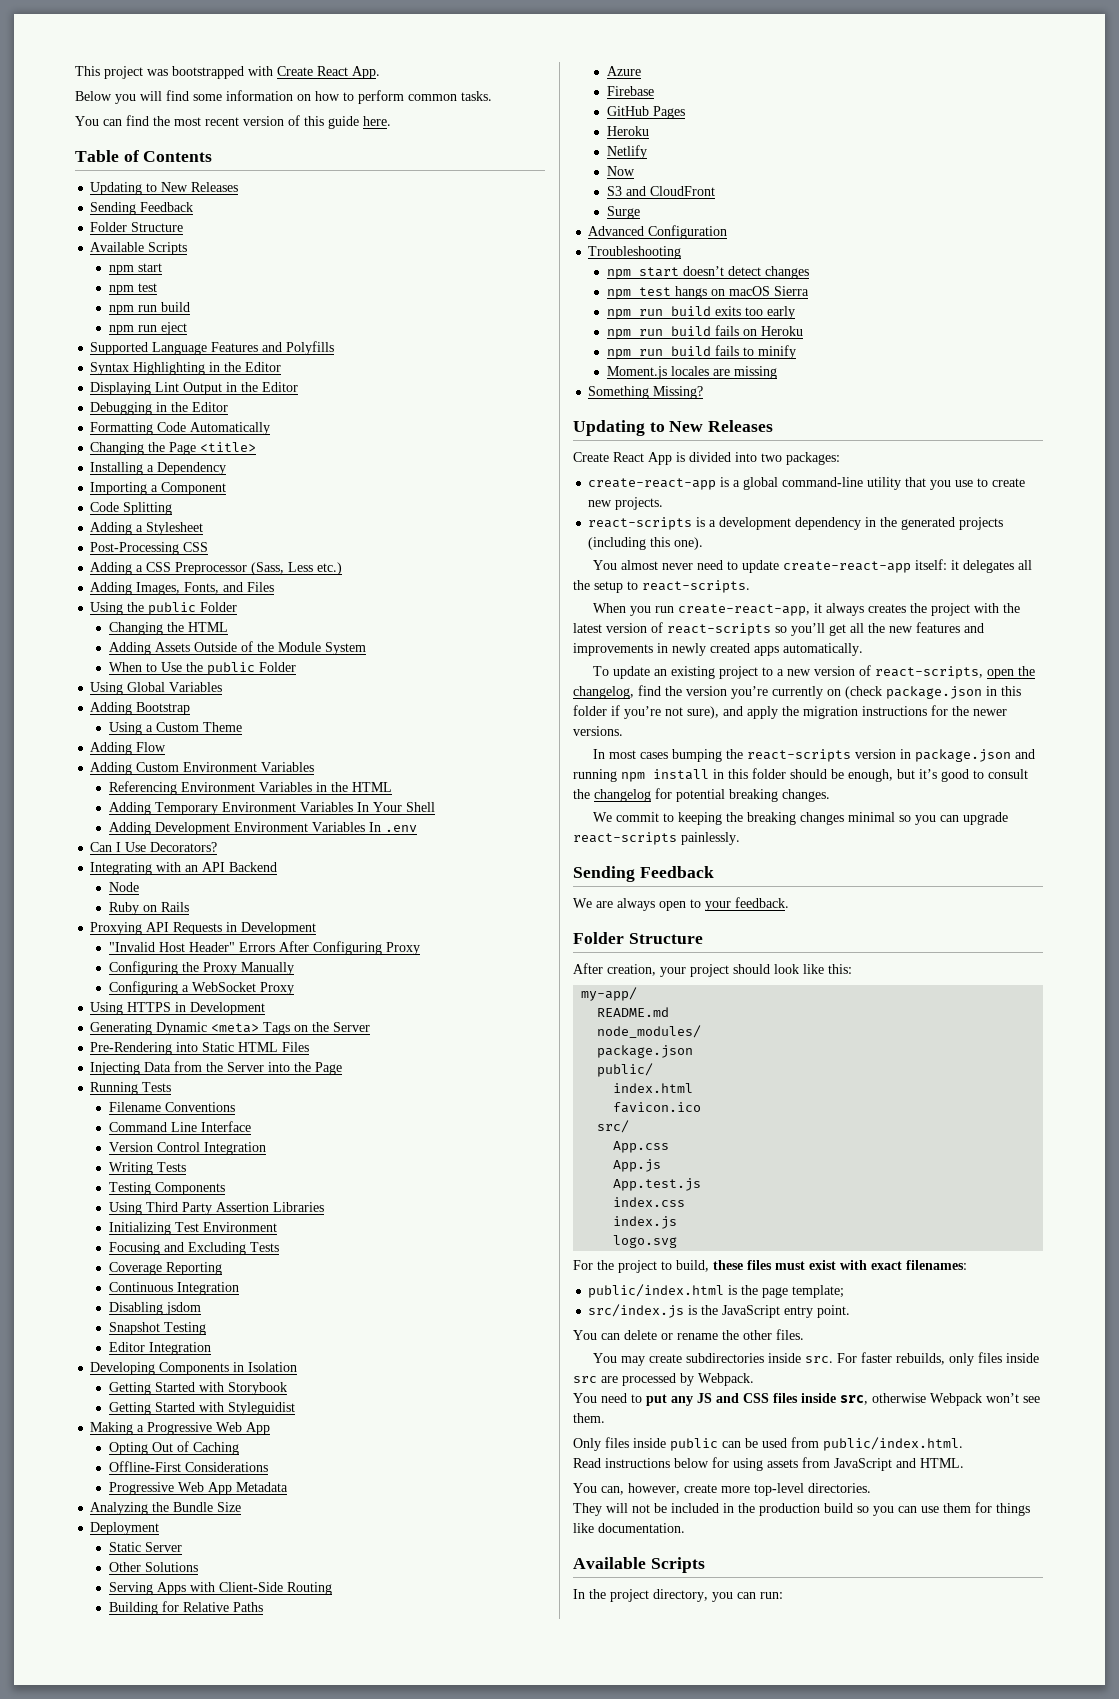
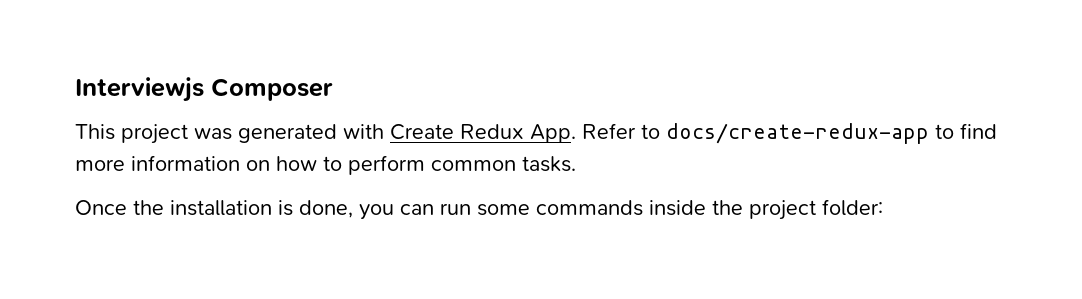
+ Interviewjs Composer
- This project was bootstrapped with Create React App.
- Below you will find some information on how to perform common tasks.
+ This project was generated with Create Redux App. Refer to docs/create-redux-app to find more information on how to perform common tasks.
- You can find the most recent version of this guide here.
- Table of Contents
- Updating to New Releases
- Sending Feedback
- Folder Structure
- Available Scripts
- npm start
- npm test
- npm run build
- npm run eject
- Supported Language Features and Polyfills
- Syntax Highlighting in the Editor
- Displaying Lint Output in the Editor
- Debugging in the Editor
- Formatting Code Automatically
- Changing the Page <title>
- Installing a Dependency
- Importing a Component
- Code Splitting
- Adding a Stylesheet
- Post-Processing CSS
- Adding a CSS Preprocessor (Sass, Less etc.)
- Adding Images, Fonts, and Files
- Using the public Folder
- Changing the HTML
- Adding Assets Outside of the Module System
- When to Use the public Folder
- Using Global Variables
- Adding Bootstrap
- Using a Custom Theme
- Adding Flow
- Adding Custom Environment Variables
- Referencing Environment Variables in the HTML
- Adding Temporary Environment Variables In Your Shell
- Adding Development Environment Variables In .env
- Can I Use Decorators?
- Integrating with an API Backend
- Node
- Ruby on Rails
- Proxying API Requests in Development
- "Invalid Host Header" Errors After Configuring Proxy
- Configuring the Proxy Manually
- Configuring a WebSocket Proxy
- Using HTTPS in Development
- Generating Dynamic <meta> Tags on the Server
- Pre-Rendering into Static HTML Files
- Injecting Data from the Server into the Page
- Running Tests
- Filename Conventions
- Command Line Interface
- Version Control Integration
- Writing Tests
- Testing Components
- Using Third Party Assertion Libraries
- Initializing Test Environment
- Focusing and Excluding Tests
- Coverage Reporting
- Continuous Integration
- Disabling jsdom
- Snapshot Testing
- Editor Integration
- Developing Components in Isolation
- Getting Started with Storybook
- Getting Started with Styleguidist
- Making a Progressive Web App
- Opting Out of Caching
- Offline-First Considerations
- Progressive Web App Metadata
- Analyzing the Bundle Size
- Deployment
- Static Server
- Other Solutions
- Serving Apps with Client-Side Routing
- Building for Relative Paths
- Azure
- Firebase
- GitHub Pages
- Heroku
- Netlify
- Now
- S3 and CloudFront
- Surge
- Advanced Configuration
- Troubleshooting
- npm start doesn’t detect changes
- npm test hangs on macOS Sierra
- npm run build exits too early
- npm run build fails on Heroku
- npm run build fails to minify
- Moment.js locales are missing
- Something Missing?
- Updating to New Releases
- Create React App is divided into two packages:
- create-react-app is a global command-line utility that you use to create new projects.
- react-scripts is a development dependency in the generated projects (including this one).
- You almost never need to update create-react-app itself: it delegates all the setup to react-scripts.
- When you run create-react-app, it always creates the project with the latest version of react-scripts so you’ll get all the new features and improvements in newly created apps automatically.
- To update an existing project to a new version of react-scripts, open the changelog, find the version you’re currently on (check package.json in this folder if you’re not sure), and apply the migration instructions for the newer versions.
- In most cases bumping the react-scripts version in package.json and running npm install in this folder should be enough, but it’s good to consult the changelog for potential breaking changes.
- We commit to keeping the breaking changes minimal so you can upgrade react-scripts painlessly.
- Sending Feedback
- We are always open to your feedback.
- Folder Structure
- After creation, your project should look like this:
- my-app/
- README.md
- node_modules/
- package.json
- public/
- index.html
- favicon.ico
- src/
- App.css
- App.js
- App.test.js
- index.css
- index.js
- logo.svg
- For the project to build, these files must exist with exact filenames:
- public/index.html is the page template;
- src/index.js is the JavaScript entry point.
- You can delete or rename the other files.
- You may create subdirectories inside src. For faster rebuilds, only files inside src are processed by Webpack.
- You need to put any JS and CSS files inside src, otherwise Webpack won’t see them.
- Only files inside public can be used from public/index.html.
- Read instructions below for using assets from JavaScript and HTML.
- You can, however, create more top-level directories.
- They will not be included in the production build so you can use them for things like documentation.
- Available Scripts
- In the project directory, you can run:
+ Once the installation is done, you can run some commands inside the project folder:

